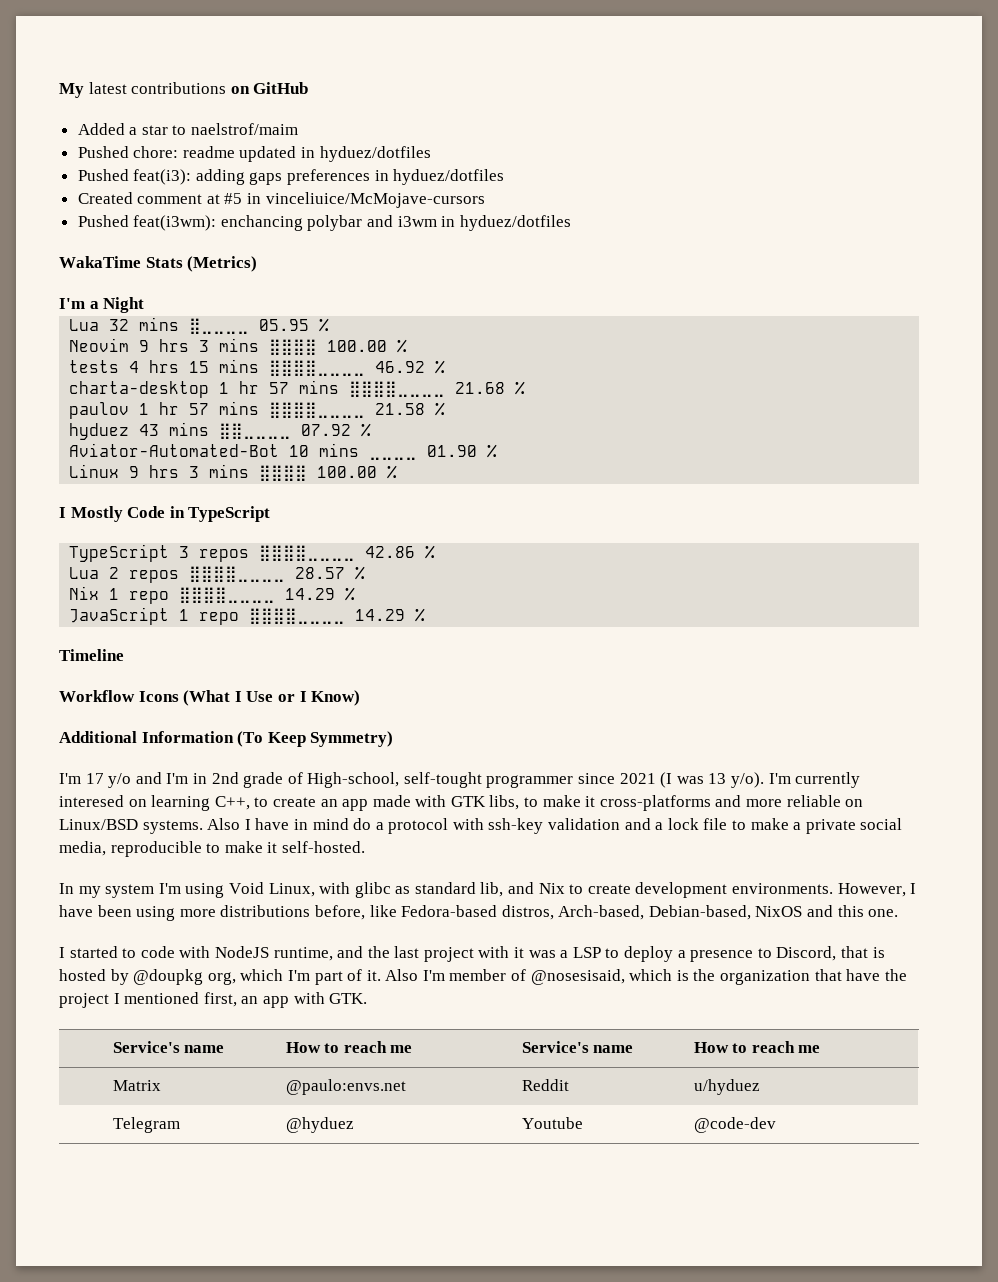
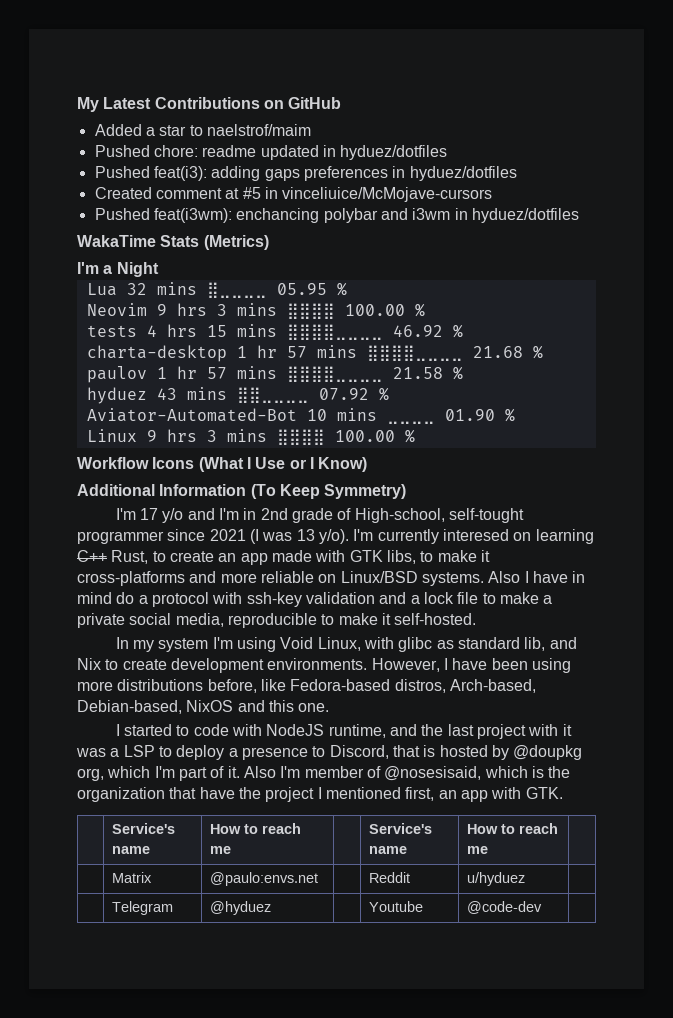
- My latest contributions on GitHub
+ My Latest Contributions on GitHub
- I Mostly Code in TypeScript
- TypeScript 3 repos ⣿⣿⣿⣿⣀⣀⣀⣀ 42.86 %
- Lua 2 repos ⣿⣿⣿⣿⣀⣀⣀⣀ 28.57 %
- Nix 1 repo ⣿⣿⣿⣿⣀⣀⣀⣀ 14.29 %
- JavaScript 1 repo ⣿⣿⣿⣿⣀⣀⣀⣀ 14.29 %
- Timeline
- I'm currently interesed on learning C++, to create an app made with GTK libs, to make it cross-platforms and more reliable on Linux/BSD systems.
+ I'm currently interesed on learning C++ Rust, to create an app made with GTK libs, to make it cross-platforms and more reliable on Linux/BSD systems.

